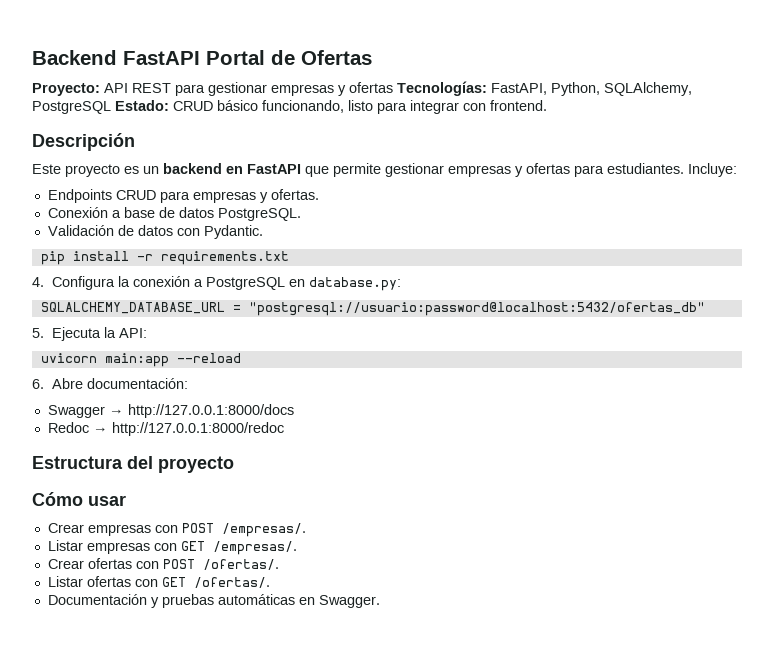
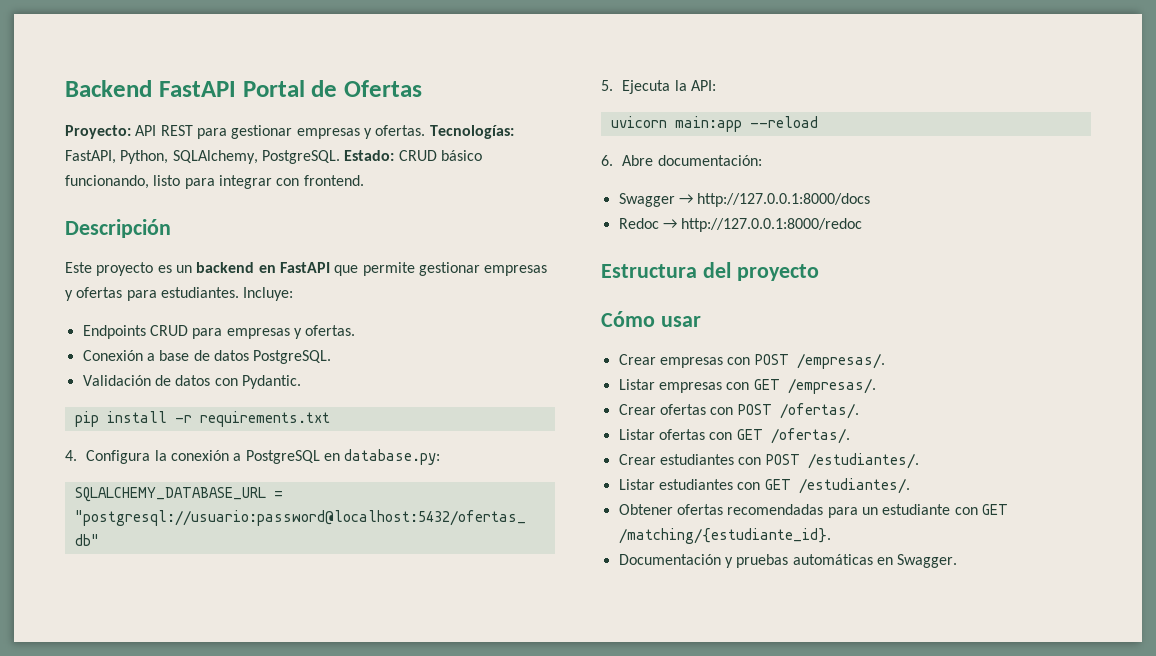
- Proyecto: API REST para gestionar empresas y ofertas Tecnologías: FastAPI, Python, SQLAlchemy, PostgreSQL Estado: CRUD básico funcionando, listo para integrar con frontend.
+ Proyecto: API REST para gestionar empresas y ofertas. Tecnologías: FastAPI, Python, SQLAlchemy, PostgreSQL. Estado: CRUD básico funcionando, listo para integrar con frontend.
+ Crear estudiantes con POST /estudiantes/.
+ Listar estudiantes con GET /estudiantes/.
+ Obtener ofertas recomendadas para un estudiante con GET /matching/{estudiante_id}.

